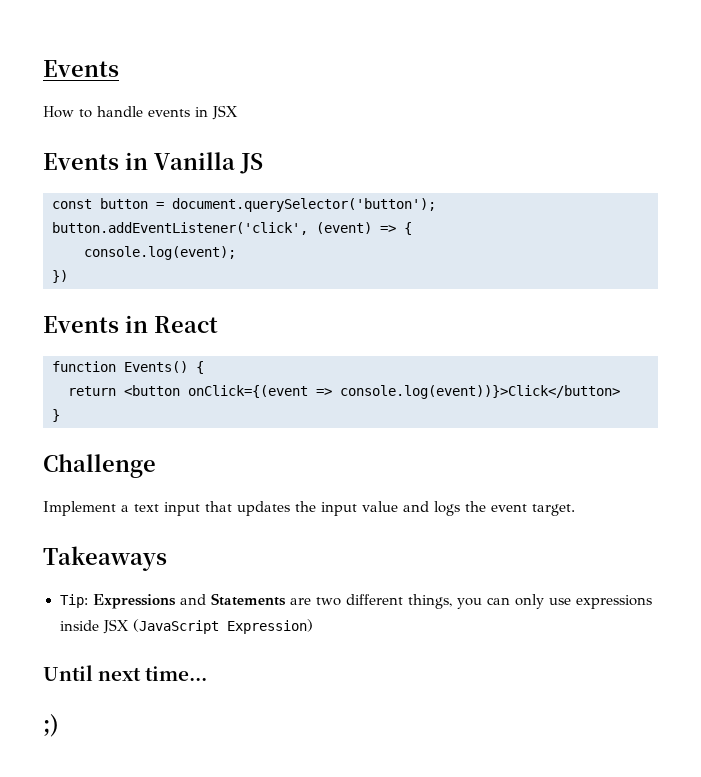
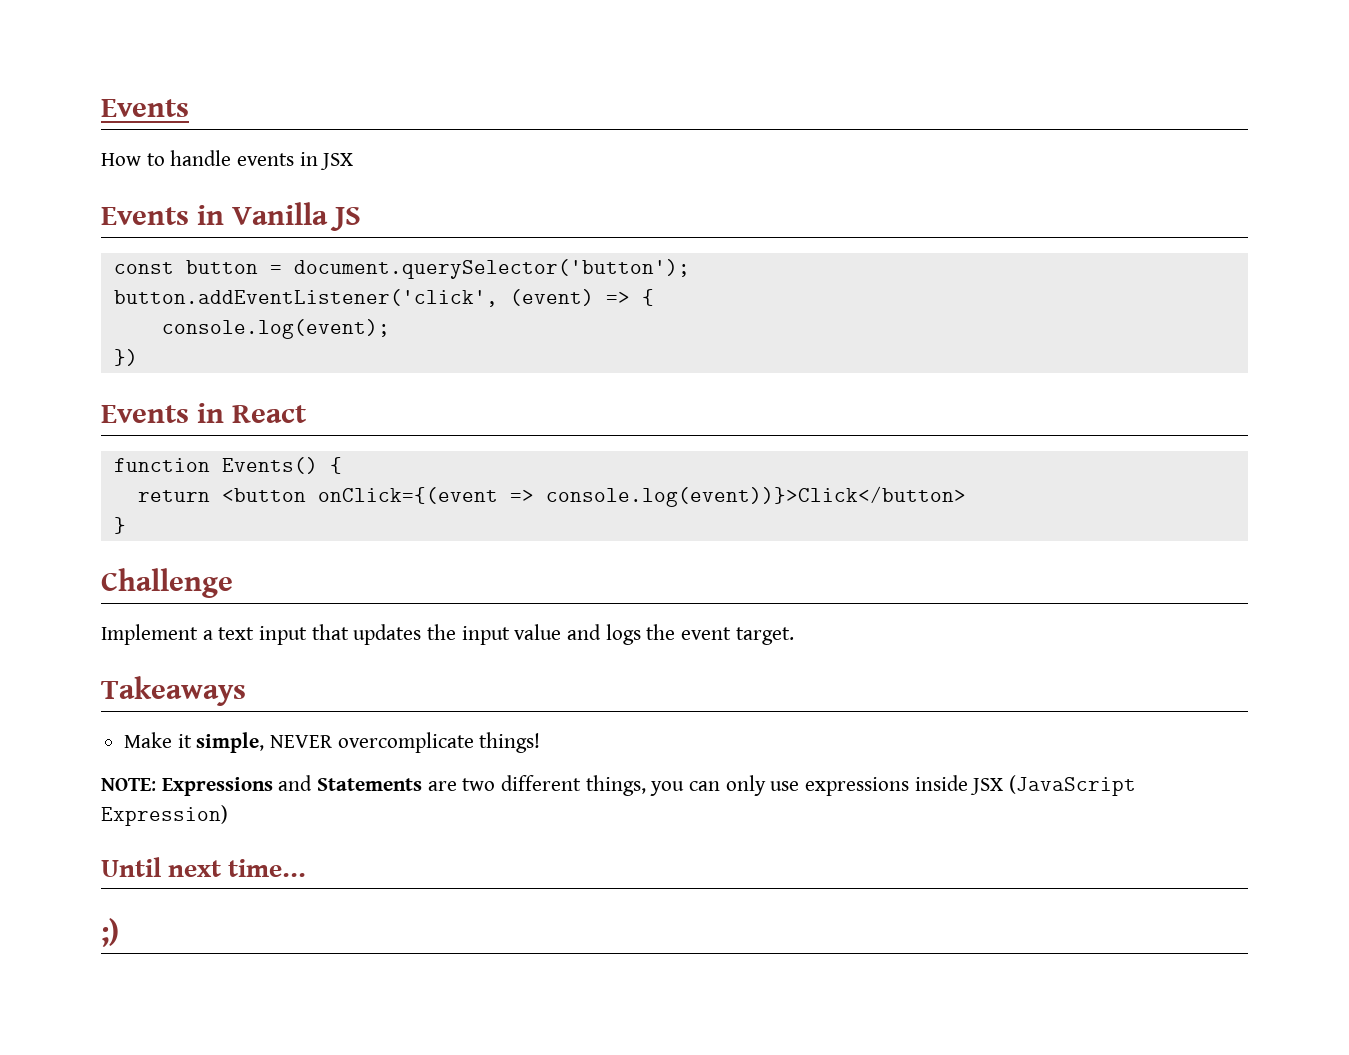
- Tip: Expressions and Statements are two different things, you can only use expressions inside JSX (JavaScript Expression)
+ Make it simple, NEVER overcomplicate things!
+ NOTE: Expressions and Statements are two different things, you can only use expressions inside JSX (JavaScript Expression)

